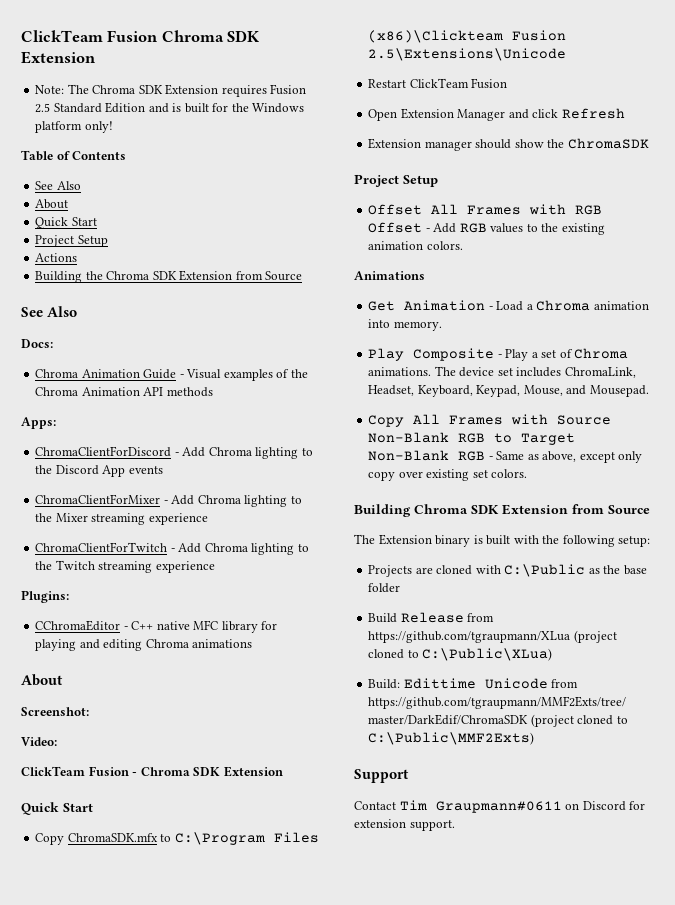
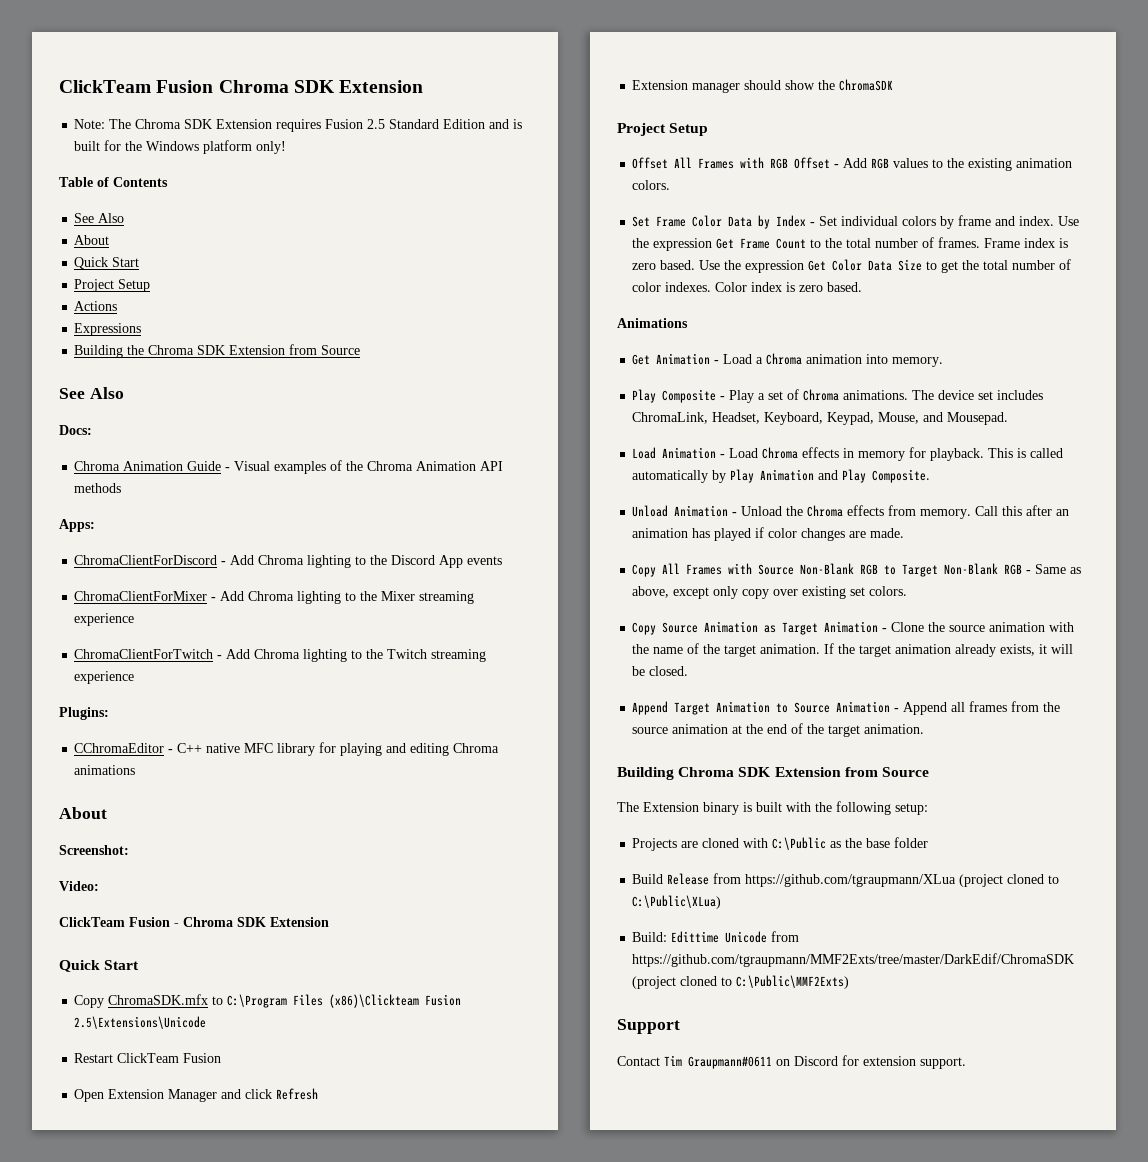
+ Expressions
+ Set Frame Color Data by Index - Set individual colors by frame and index. Use the expression Get Frame Count to the total number of frames. Frame index is zero based. Use the expression Get Color Data Size to get the total number of color indexes. Color index is zero based.
+ Load Animation - Load Chroma effects in memory for playback. This is called automatically by Play Animation and Play Composite.
+ Unload Animation - Unload the Chroma effects from memory. Call this after an animation has played if color changes are made.
+ Copy Source Animation as Target Animation - Clone the source animation with the name of the target animation. If the target animation already exists, it will be closed.
+ Append Target Animation to Source Animation - Append all frames from the source animation at the end of the target animation.

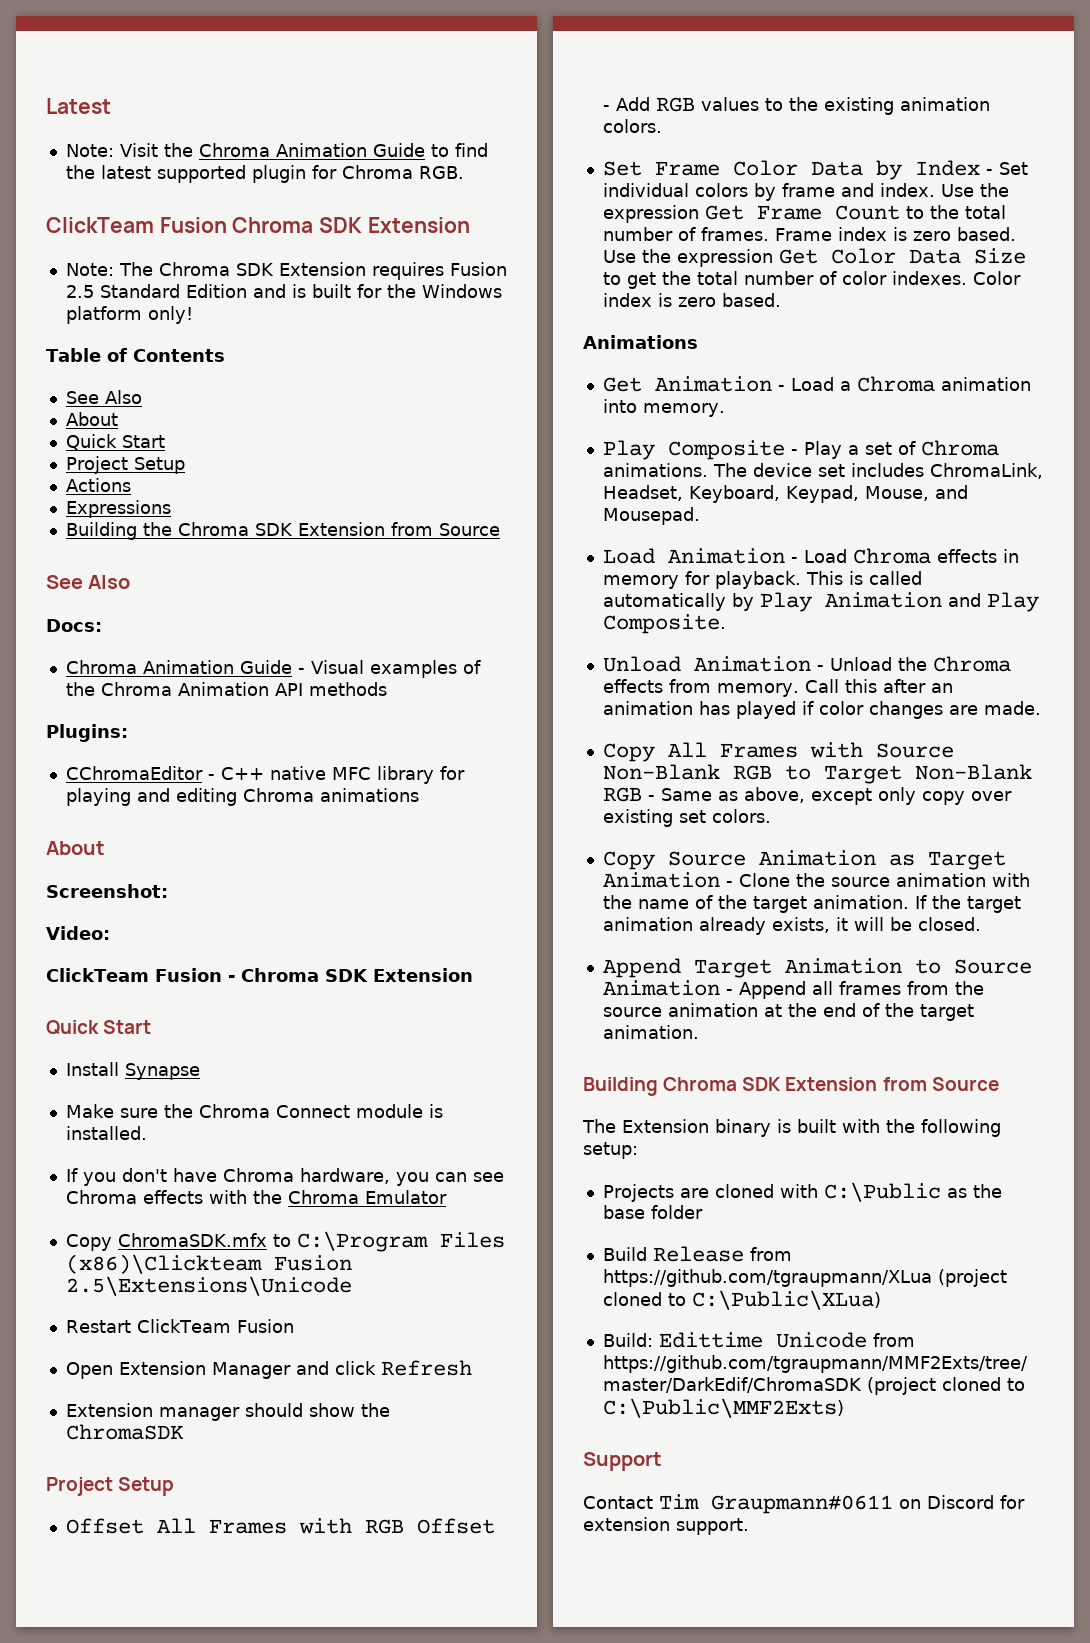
+ Latest
+ Note: Visit the Chroma Animation Guide to find the latest supported plugin for Chroma RGB.
- Apps:
- ChromaClientForDiscord - Add Chroma lighting to the Discord App events
- ChromaClientForMixer - Add Chroma lighting to the Mixer streaming experience
- ChromaClientForTwitch - Add Chroma lighting to the Twitch streaming experience
+ Install Synapse
+ Make sure the Chroma Connect module is installed.
+ If you don't have Chroma hardware, you can see Chroma effects with the Chroma Emulator

